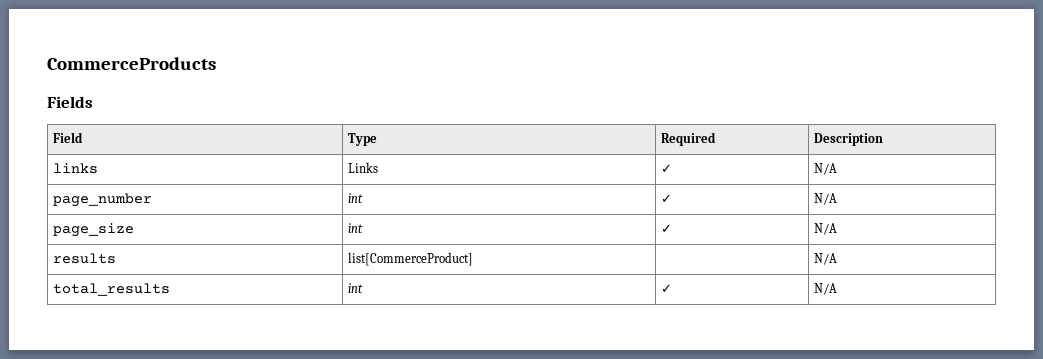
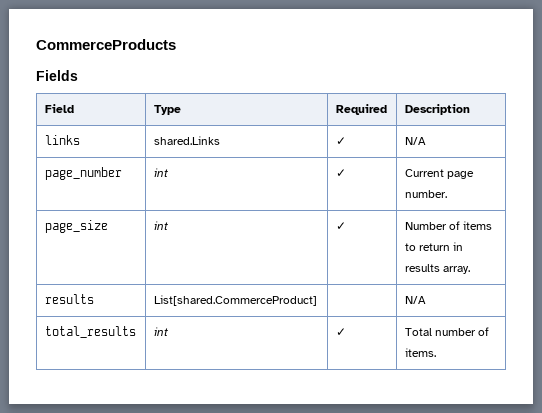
- links | Links | ✓ | N/A
+ links | shared.Links | ✓ | N/A
- page_number | int | ✓ | N/A
+ page_number | int | ✓ | Current page number.
- page_size | int | ✓ | N/A
+ page_size | int | ✓ | Number of items to return in results array.
- results | list[CommerceProduct] | | N/A
+ results | List[shared.CommerceProduct] | | N/A
- total_results | int | ✓ | N/A
+ total_results | int | ✓ | Total number of items.

